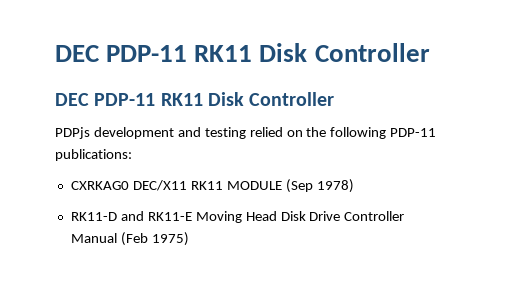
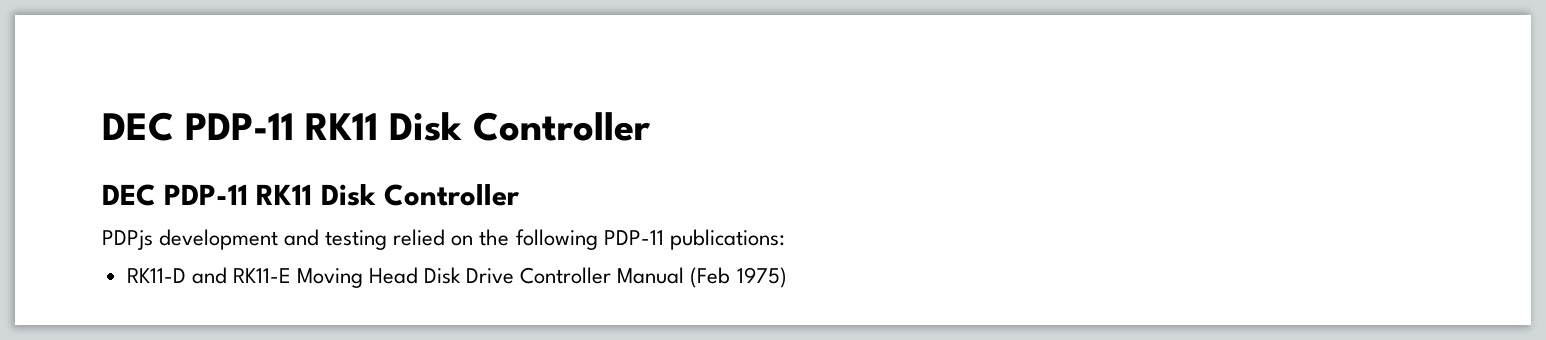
- CXRKAG0 DEC/X11 RK11 MODULE (Sep 1978)

